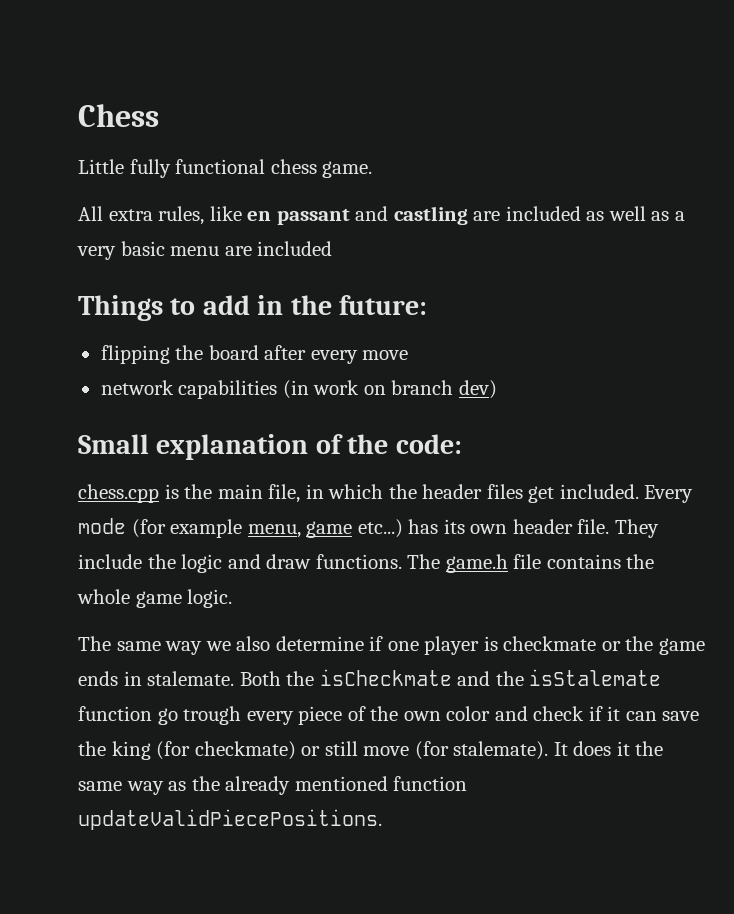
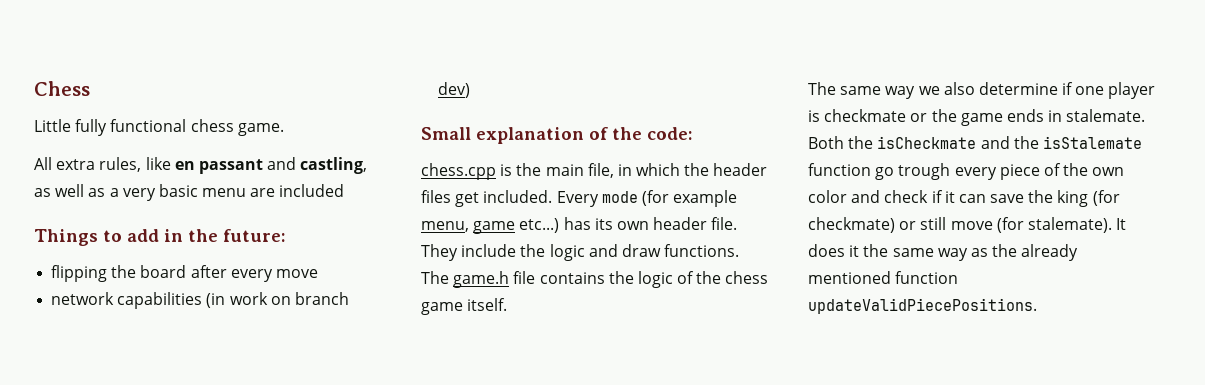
- All extra rules, like en passant and castling are included as well as a very basic menu are included
+ All extra rules, like en passant and castling, as well as a very basic menu are included
- The game.h file contains the whole game logic.
+ The game.h file contains the logic of the chess game itself.

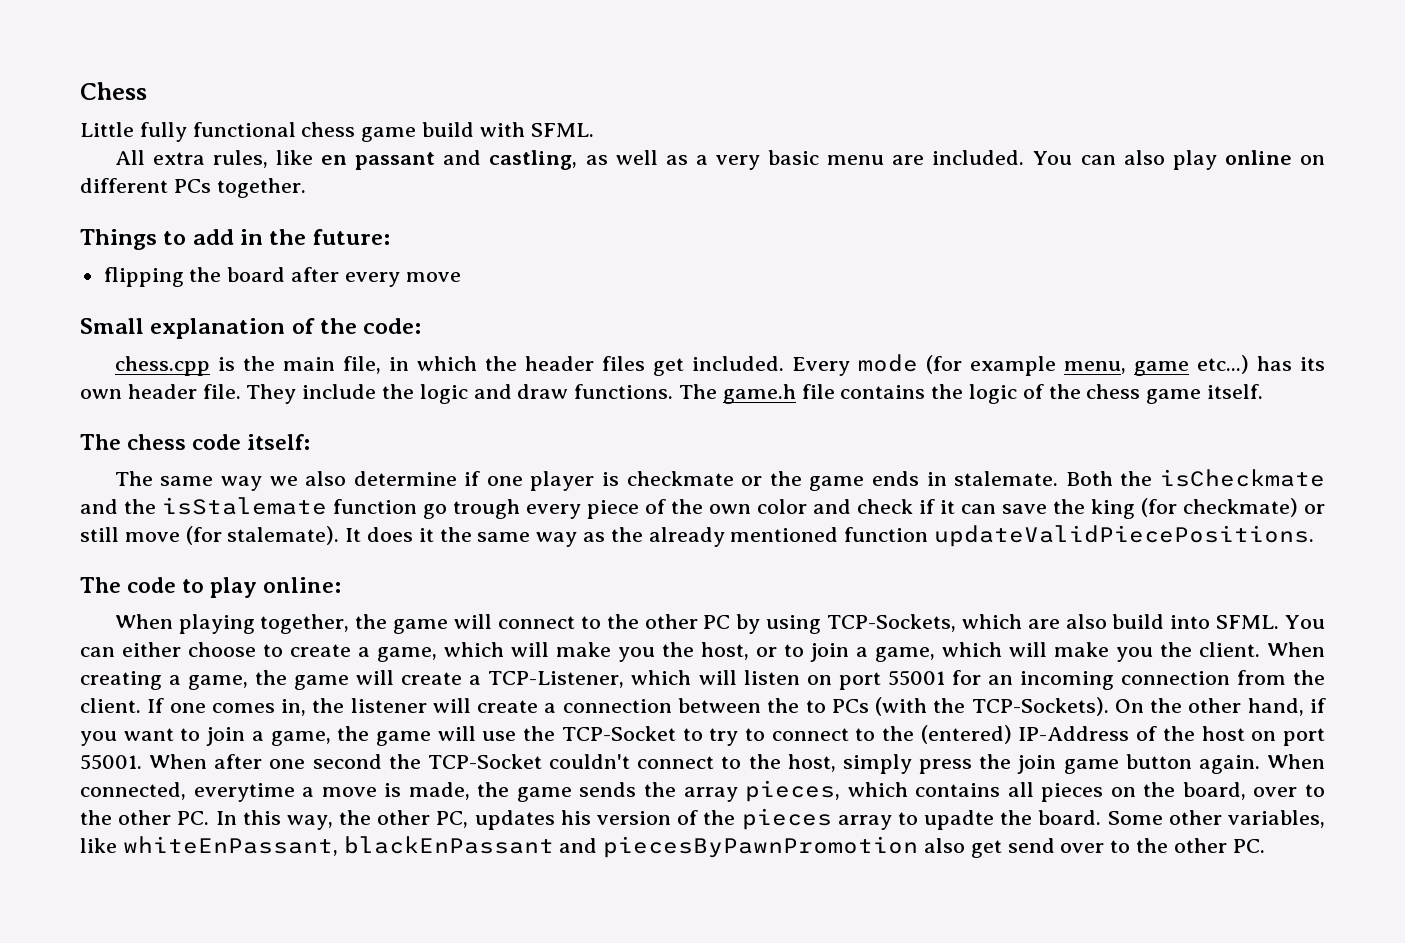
- Little fully functional chess game.
+ Little fully functional chess game build with SFML.
- All extra rules, like en passant and castling, as well as a very basic menu are included
+ All extra rules, like en passant and castling, as well as a very basic menu are included. You can also play online on different PCs together.
- network capabilities (in work on branch dev)
+ The chess code itself:
+ The code to play online:
+ When playing together, the game will connect to the other PC by using TCP-Sockets, which are also build into SFML. You can either choose to create a game, which will make you the host, or to join a game, which will make you the client. When creating a game, the game will create a TCP-Listener, which will listen on port 55001 for an incoming connection from the client. If one comes in, the listener will create a connection between the to PCs (with the TCP-Sockets). On the other hand, if you want to join a game, the game will use the TCP-Socket to try to connect to the (entered) IP-Address of the host on port 55001. When after one second the TCP-Socket couldn't connect to the host, simply press the join game button again. When connected, everytime a move is made, the game sends the array pieces, which contains all pieces on the board, over to the other PC. In this way, the other PC, updates his version of the pieces array to upadte the board. Some other variables, like whiteEnPassant, blackEnPassant and piecesByPawnPromotion also get send over to the other PC.

